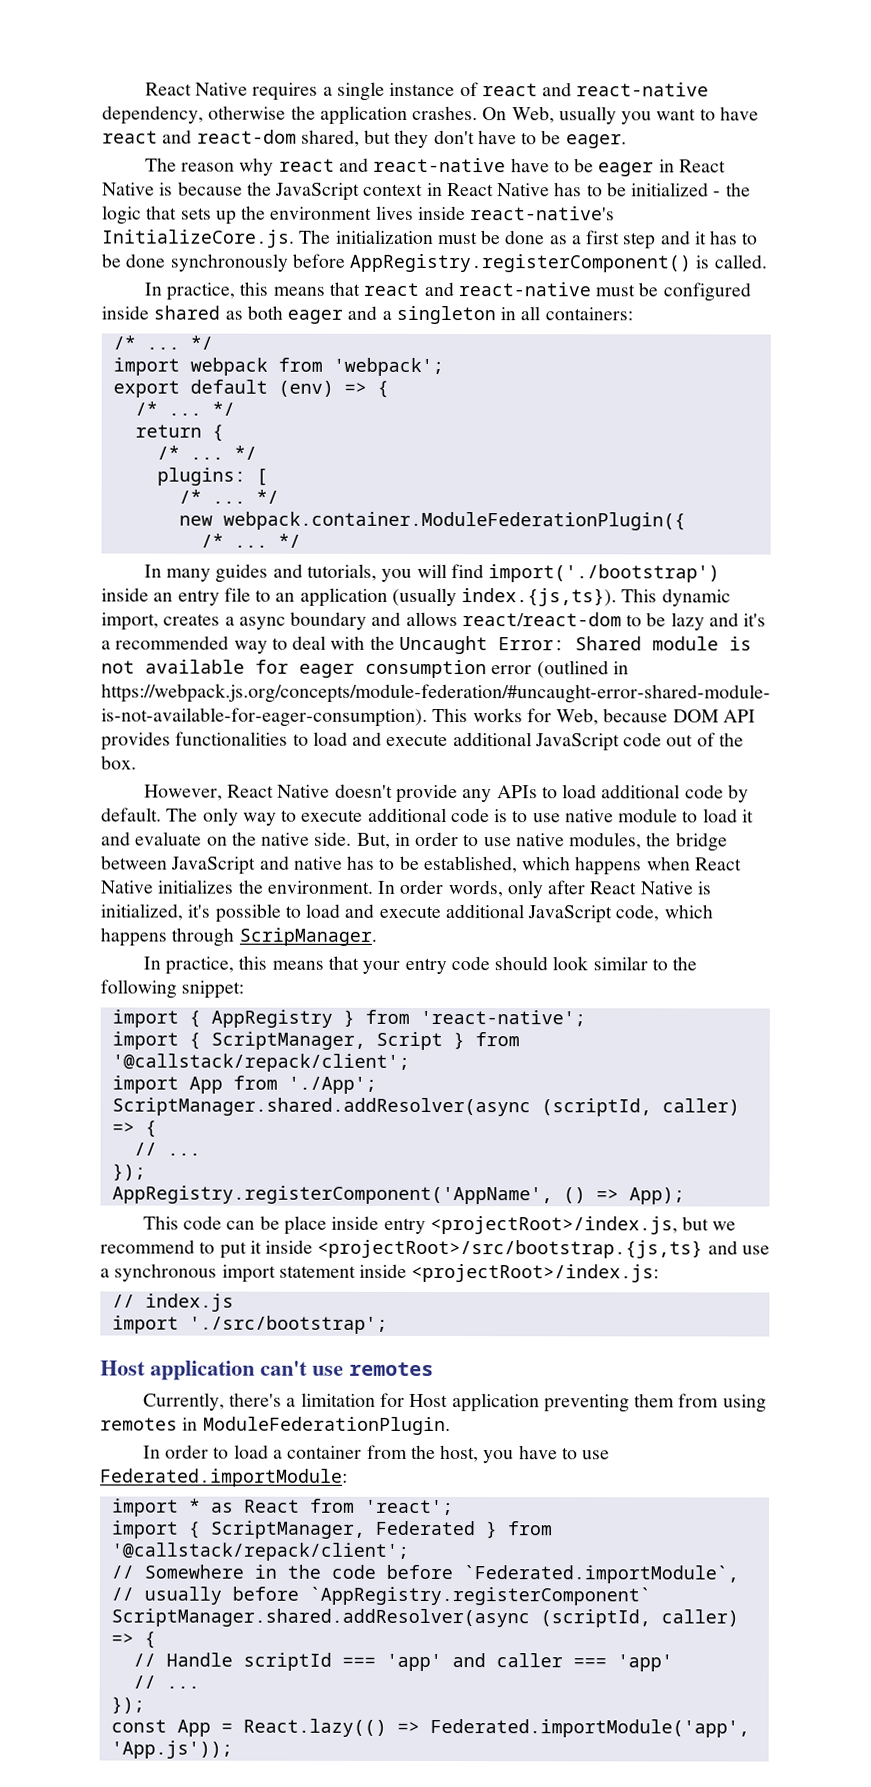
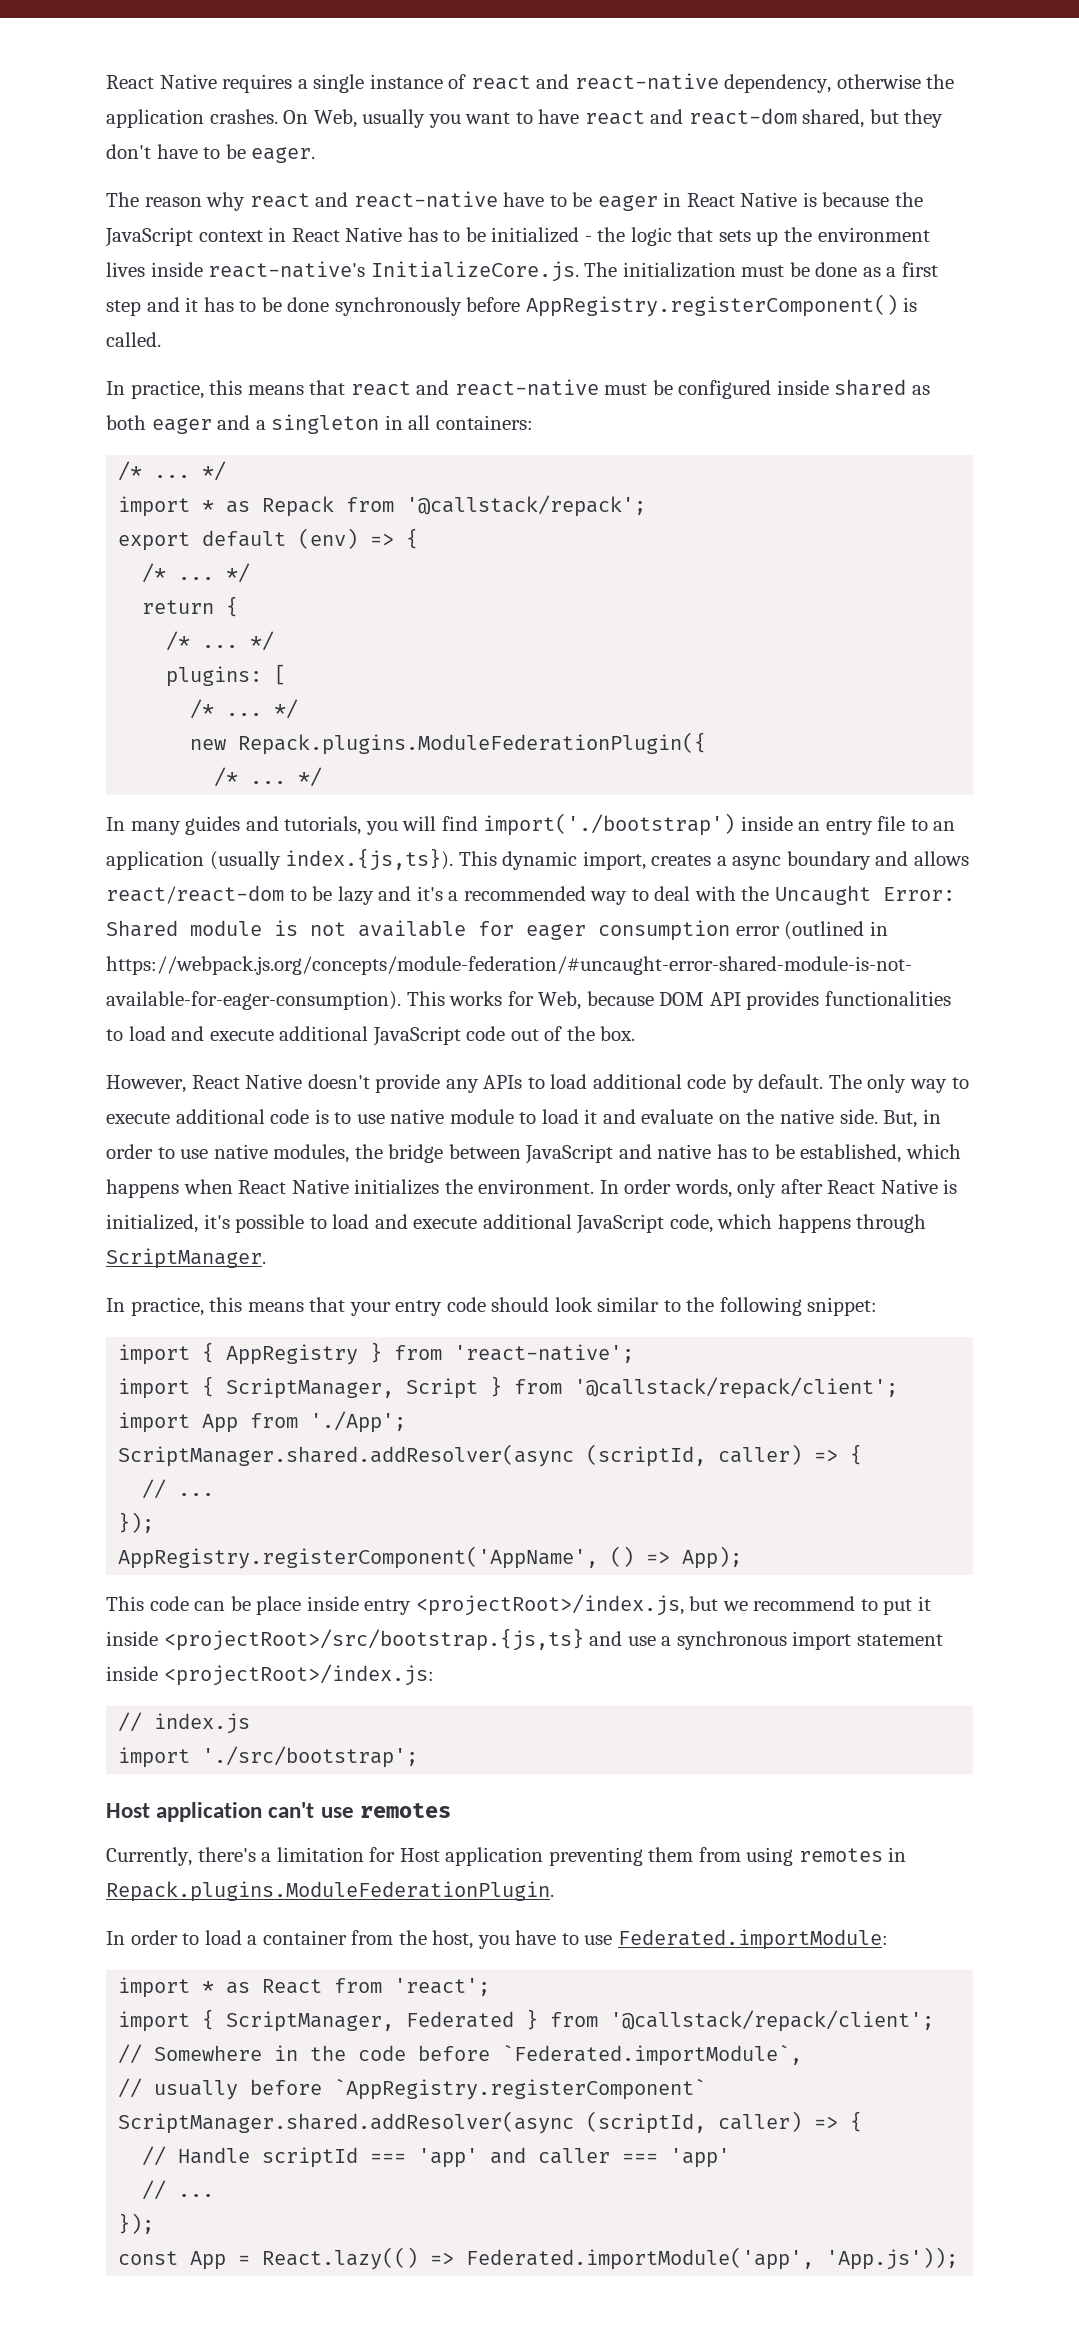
- import webpack from 'webpack';
+ import * as Repack from '@callstack/repack';
- new webpack.container.ModuleFederationPlugin({
+ new Repack.plugins.ModuleFederationPlugin({
- In order words, only after React Native is initialized, it's possible to load and execute additional JavaScript code, which happens through ScripManager.
+ In order words, only after React Native is initialized, it's possible to load and execute additional JavaScript code, which happens through ScriptManager.
- Currently, there's a limitation for Host application preventing them from using remotes in ModuleFederationPlugin.
+ Currently, there's a limitation for Host application preventing them from using remotes in Repack.plugins.ModuleFederationPlugin.

